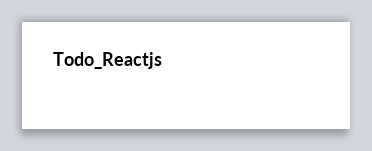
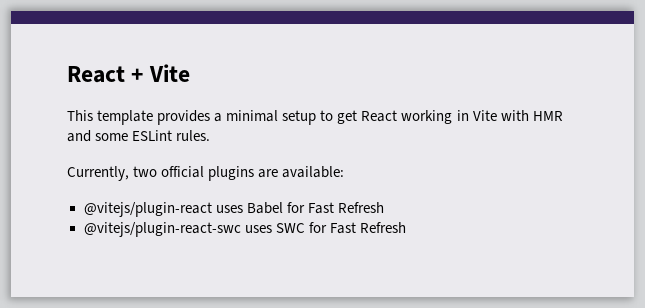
- Todo_Reactjs
+ React + Vite
+ This template provides a minimal setup to get React working in Vite with HMR and some ESLint rules.
+ Currently, two official plugins are available:
+ @vitejs/plugin-react uses Babel for Fast Refresh
+ @vitejs/plugin-react-swc uses SWC for Fast Refresh

